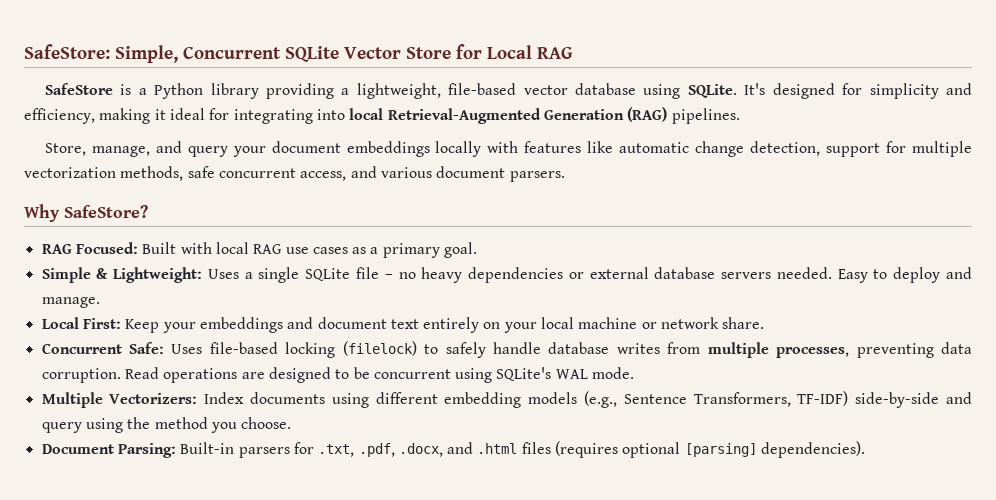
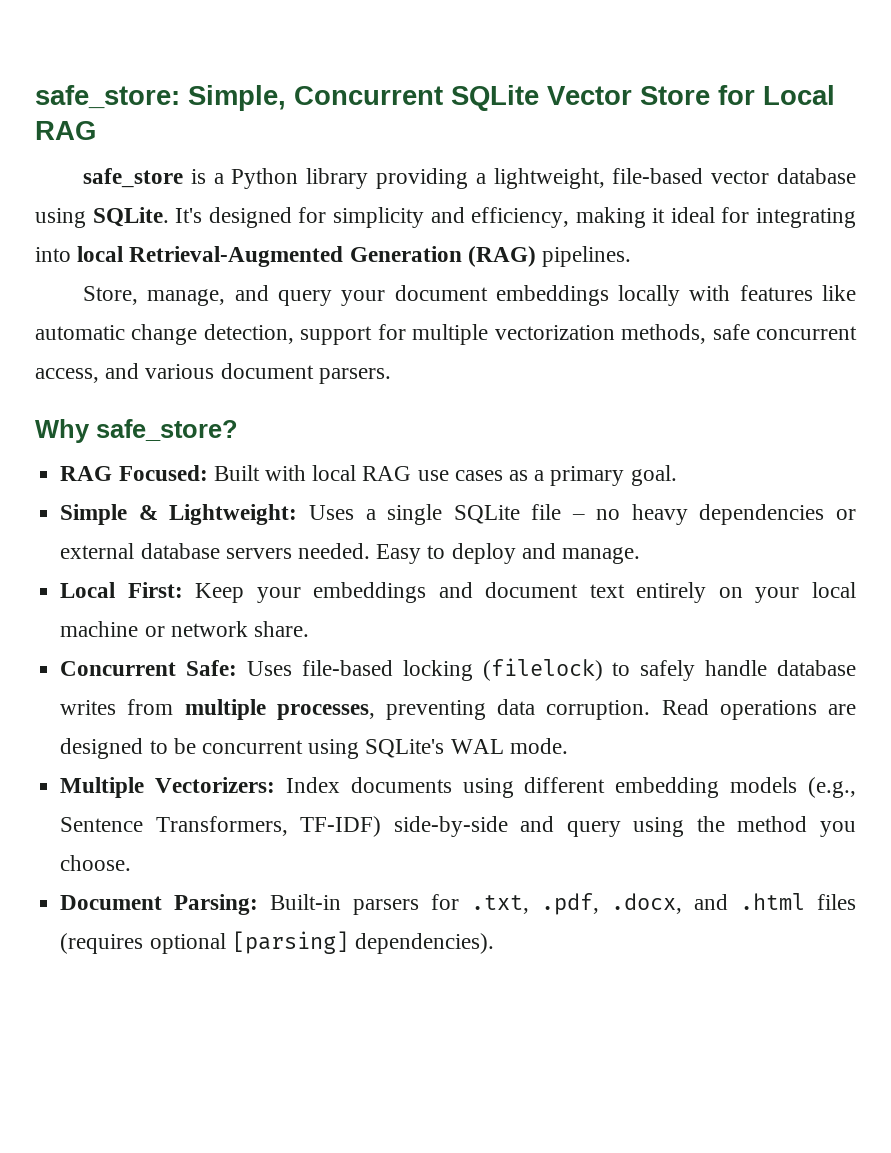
- SafeStore: Simple, Concurrent SQLite Vector Store for Local RAG
+ safe_store: Simple, Concurrent SQLite Vector Store for Local RAG
- SafeStore is a Python library providing a lightweight, file-based vector database using SQLite.
+ safe_store is a Python library providing a lightweight, file-based vector database using SQLite.
- Why SafeStore?
+ Why safe_store?

